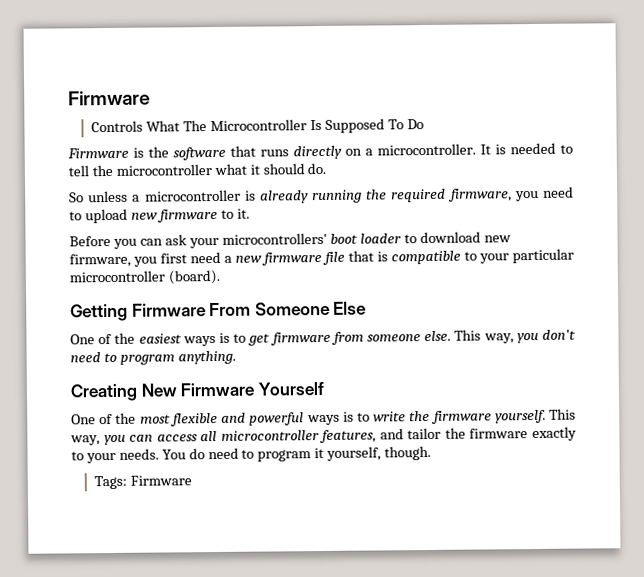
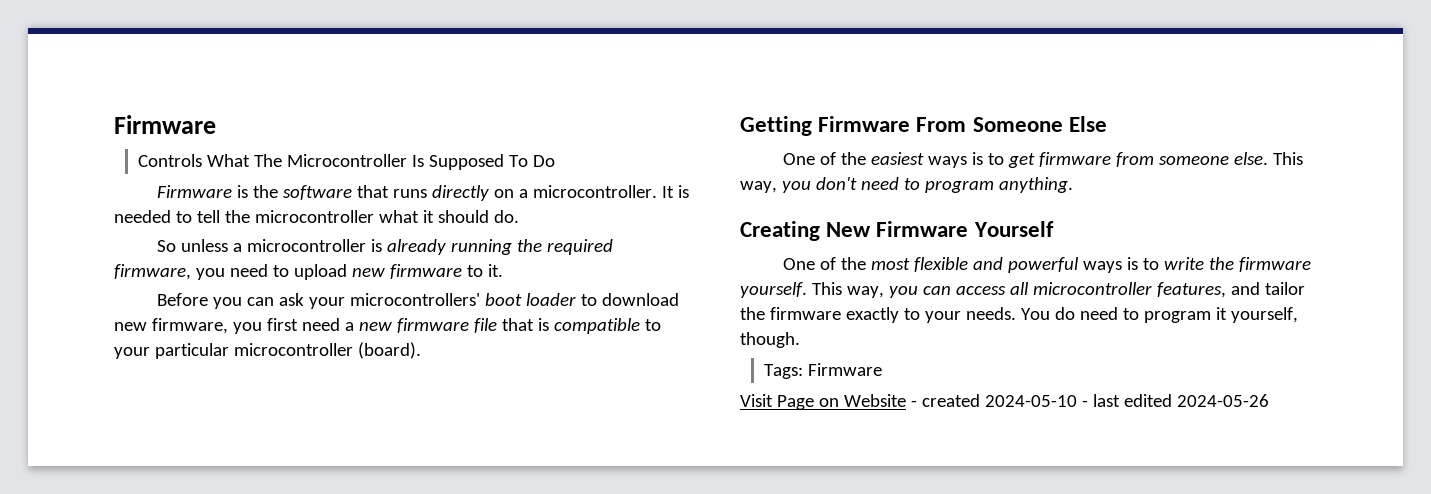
+ Visit Page on Website - created 2024-05-10 - last edited 2024-05-26

